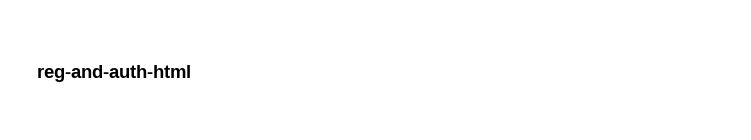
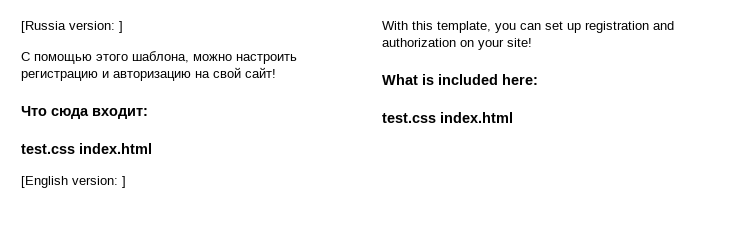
- reg-and-auth-html
+ [Russia version: ]
+ С помощью этого шаблона, можно настроить регистрацию и авторизацию на свой сайт!
+ Что сюда входит:
+ test.css index.html
+ [English version: ]
+ With this template, you can set up registration and authorization on your site!
+ What is included here:
+ test.css index.html

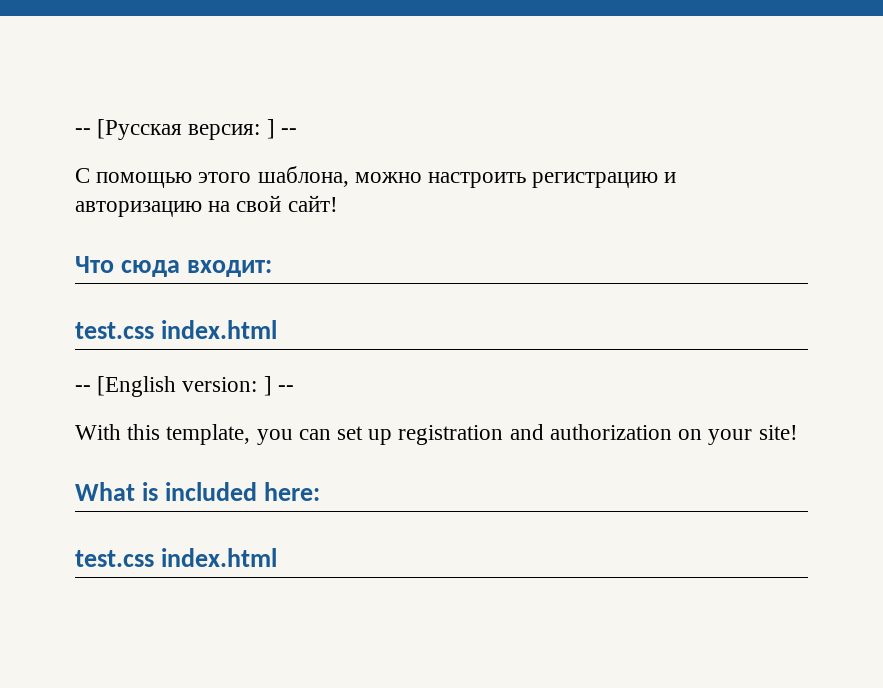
- [Russia version: ]
+ -- [Русская версия: ] --
- [English version: ]
+ -- [English version: ] --

